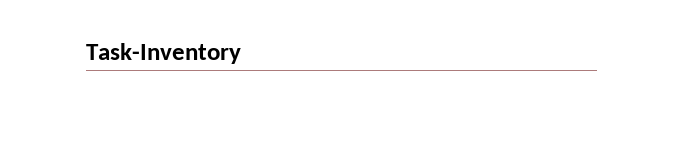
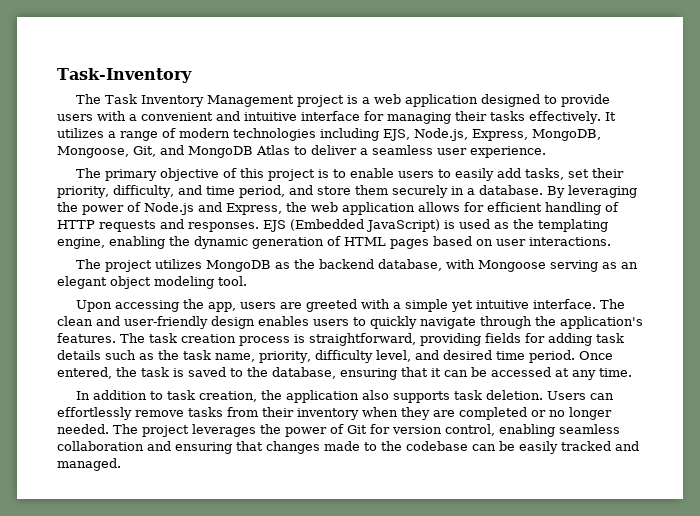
+ The Task Inventory Management project is a web application designed to provide users with a convenient and intuitive interface for managing their tasks effectively. It utilizes a range of modern technologies including EJS, Node.js, Express, MongoDB, Mongoose, Git, and MongoDB Atlas to deliver a seamless user experience.
+ The primary objective of this project is to enable users to easily add tasks, set their priority, difficulty, and time period, and store them securely in a database. By leveraging the power of Node.js and Express, the web application allows for efficient handling of HTTP requests and responses. EJS (Embedded JavaScript) is used as the templating engine, enabling the dynamic generation of HTML pages based on user interactions.
+ The project utilizes MongoDB as the backend database, with Mongoose serving as an elegant object modeling tool.
+ Upon accessing the app, users are greeted with a simple yet intuitive interface. The clean and user-friendly design enables users to quickly navigate through the application's features. The task creation process is straightforward, providing fields for adding task details such as the task name, priority, difficulty level, and desired time period. Once entered, the task is saved to the database, ensuring that it can be accessed at any time.
+ In addition to task creation, the application also supports task deletion. Users can effortlessly remove tasks from their inventory when they are completed or no longer needed. The project leverages the power of Git for version control, enabling seamless collaboration and ensuring that changes made to the codebase can be easily tracked and managed.

